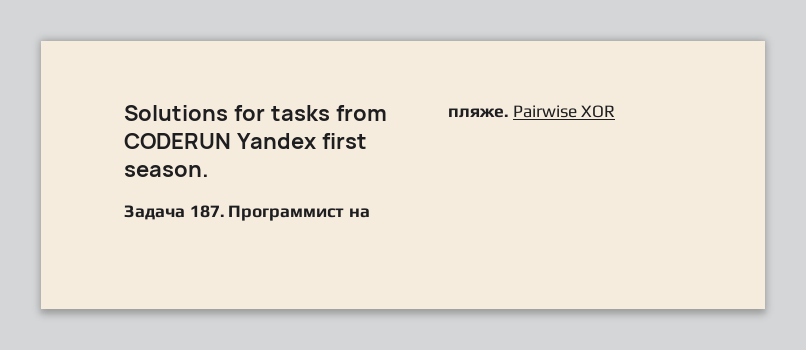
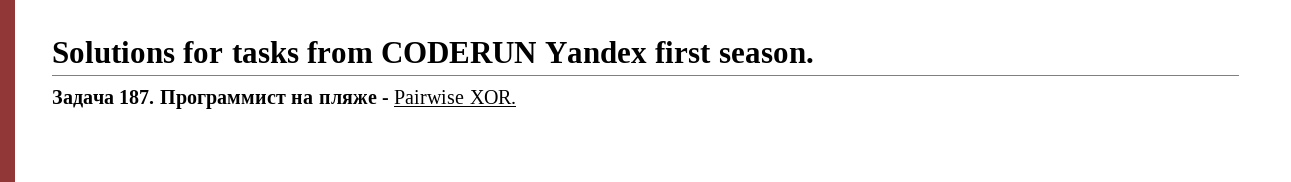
- Задача 187. Программист на пляже. Pairwise XOR
+ Задача 187. Программист на пляже - Pairwise XOR.

